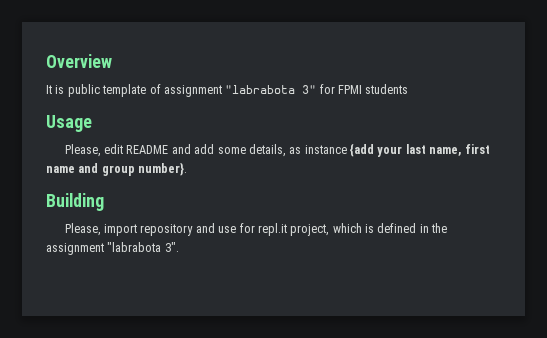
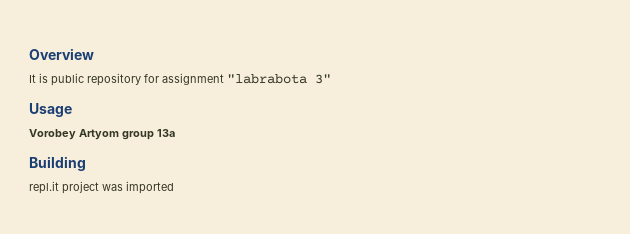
- It is public template of assignment "labrabota 3" for FPMI students
+ It is public repository for assignment "labrabota 3"
  Usage
- Please, edit README and add some details, as instance {add your last name, first name and group number}.
+ Vorobey Artyom group 13a
  Building
- Please, import repository and use for repl.it project, which is defined in the assignment "labrabota 3".
+ repl.it project was imported

